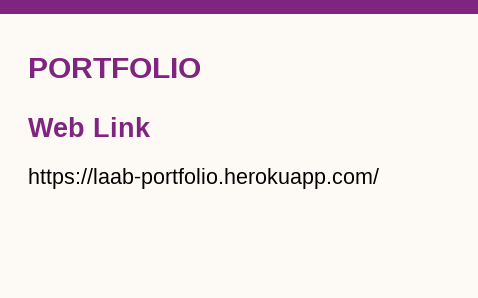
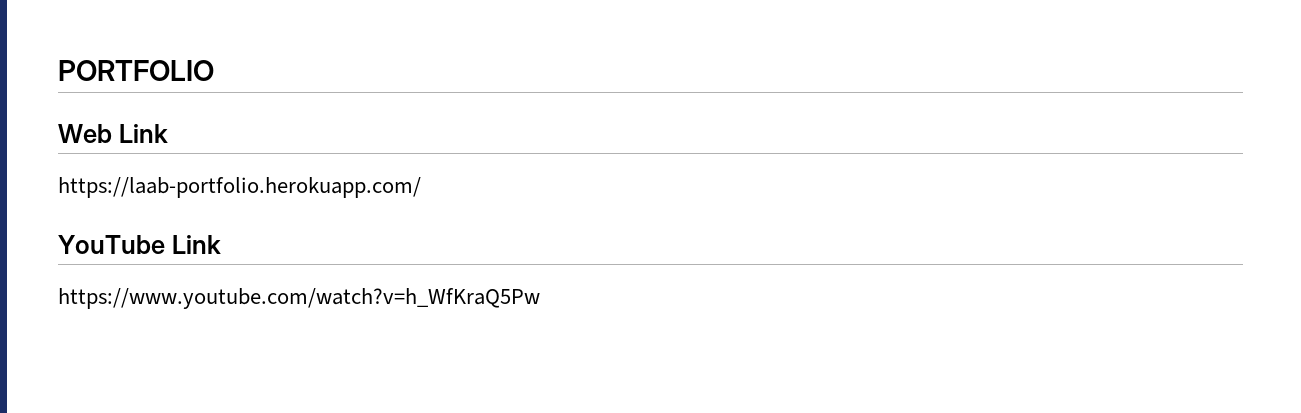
+ YouTube Link
+ https://www.youtube.com/watch?v=h_WfKraQ5Pw

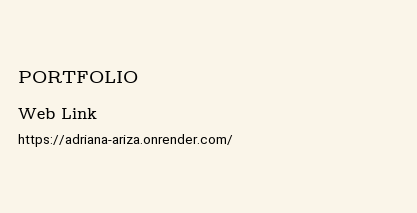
- https://laab-portfolio.herokuapp.com/
- YouTube Link
- https://www.youtube.com/watch?v=h_WfKraQ5Pw
+ https://adriana-ariza.onrender.com/

